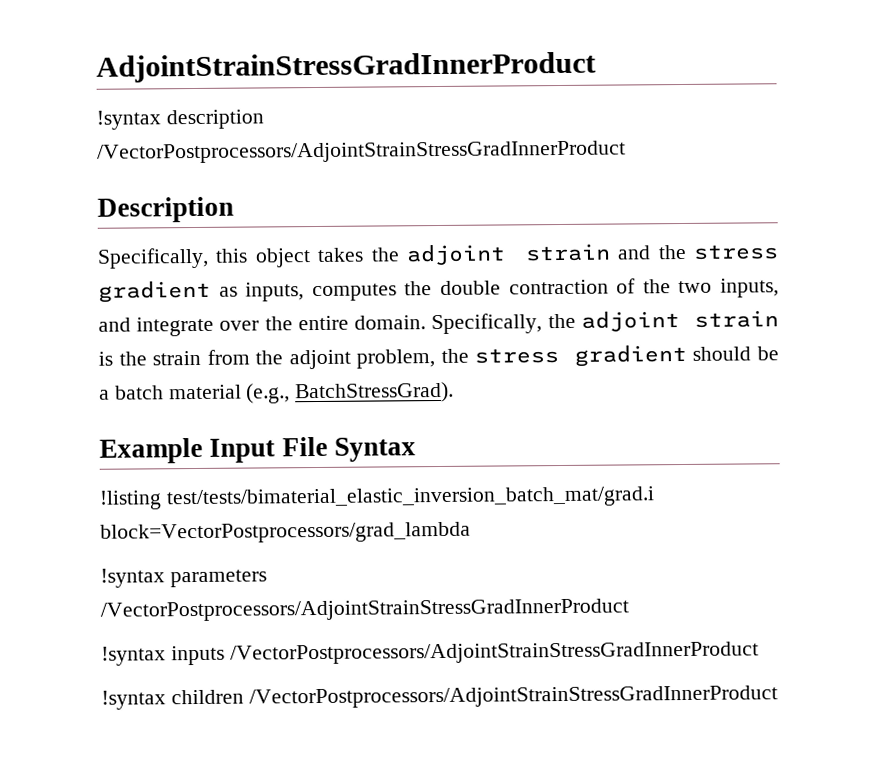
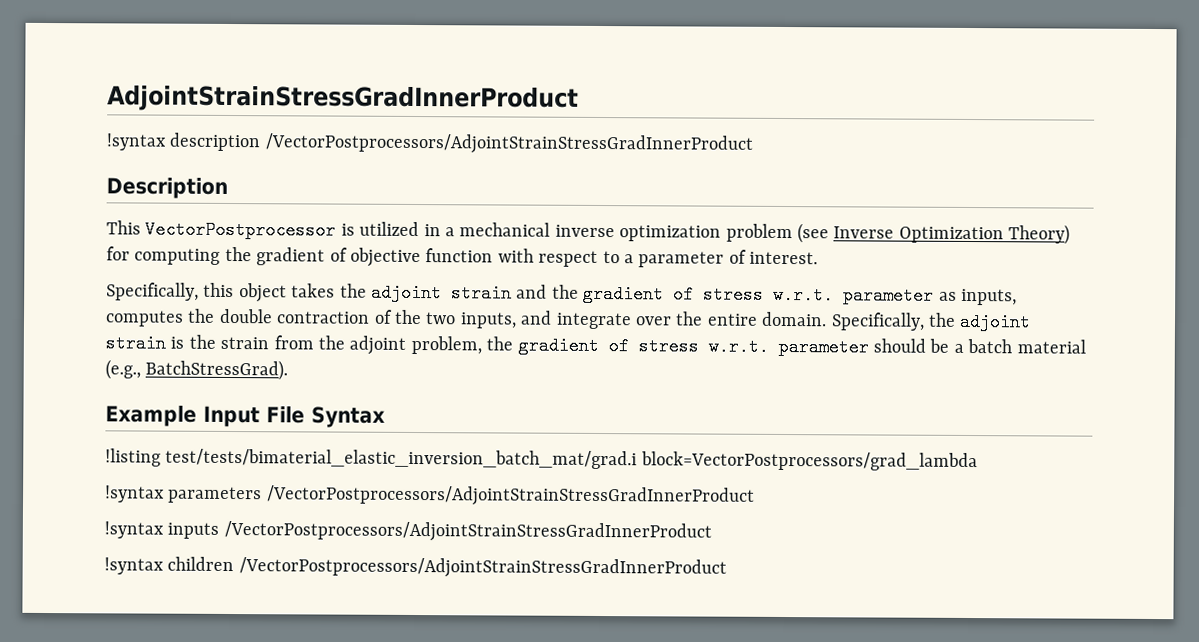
+ This VectorPostprocessor is utilized in a mechanical inverse optimization problem (see Inverse Optimization Theory) for computing the gradient of objective function with respect to a parameter of interest.
- Specifically, this object takes the adjoint strain and the stress gradient as inputs, computes the double contraction of the two inputs, and integrate over the entire domain.
+ Specifically, this object takes the adjoint strain and the gradient of stress w.r.t. parameter as inputs, computes the double contraction of the two inputs, and integrate over the entire domain.
- Specifically, the adjoint strain is the strain from the adjoint problem, the stress gradient should be a batch material (e.g., BatchStressGrad).
+ Specifically, the adjoint strain is the strain from the adjoint problem, the gradient of stress w.r.t. parameter should be a batch material (e.g., BatchStressGrad).

